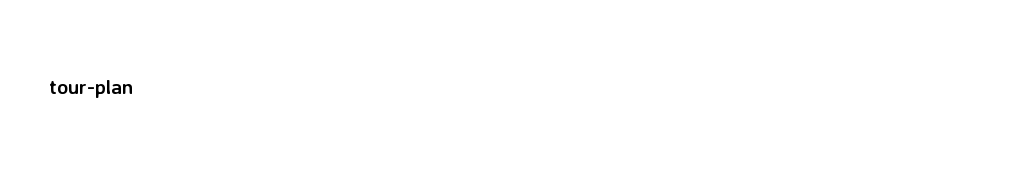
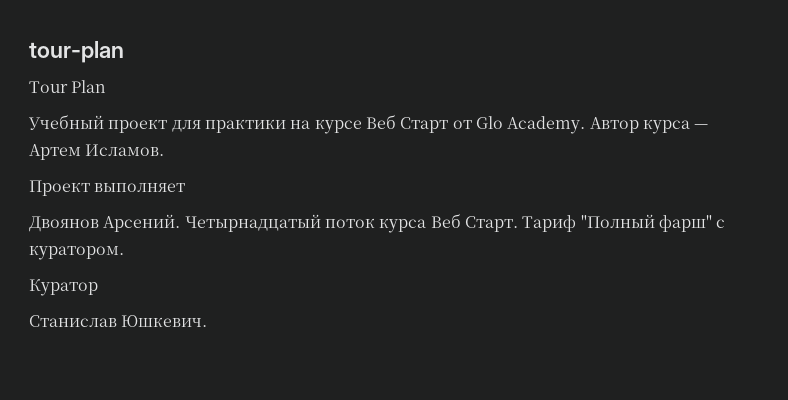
+ Tour Plan
+ Учебный проект для практики на курсе Веб Старт от Glo Academy. Автор курса — Артем Исламов.
+ Проект выполняет
+ Двоянов Арсений. Четырнадцатый поток курса Веб Старт. Тариф "Полный фарш" с куратором.
+ Куратор
+ Станислав Юшкевич.

